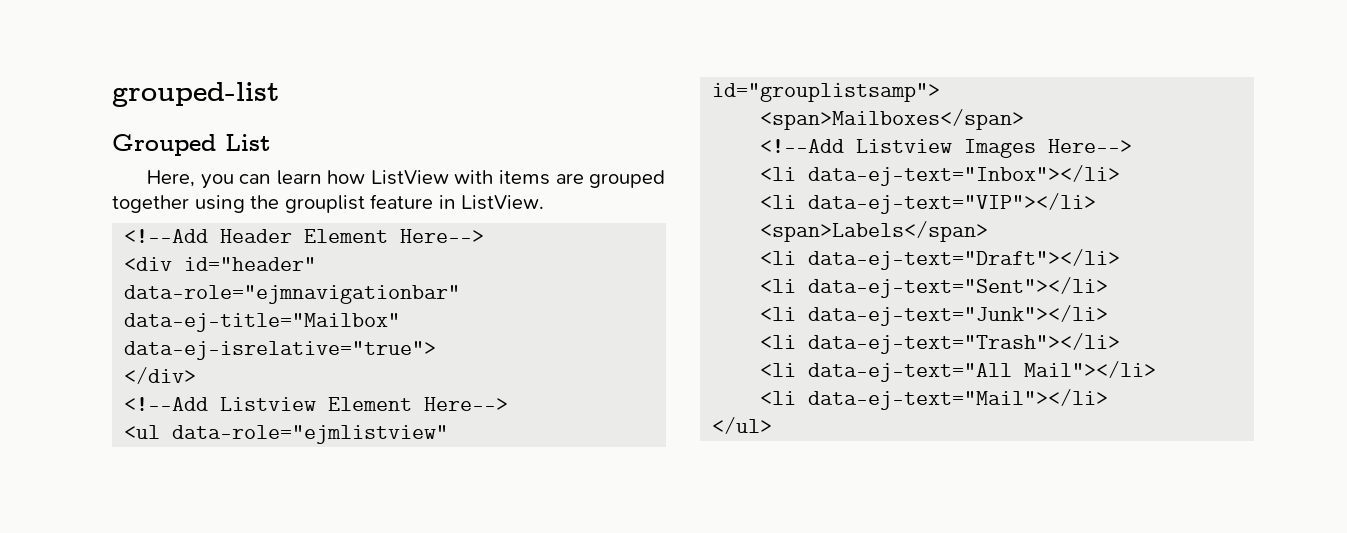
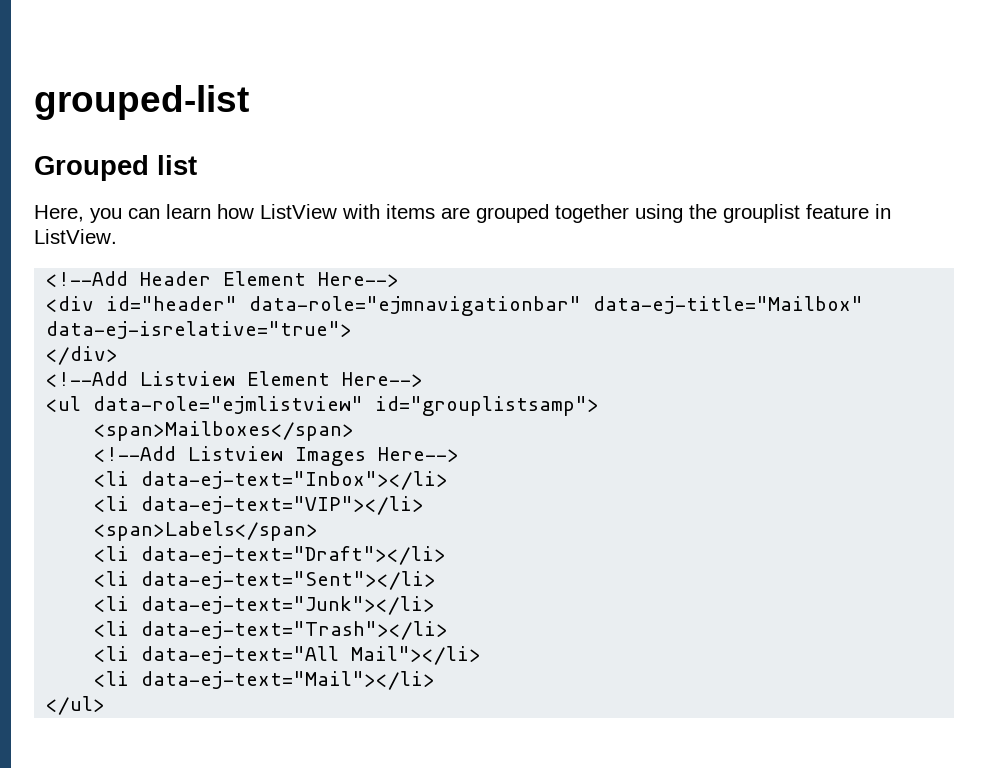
- Grouped List
+ Grouped list

